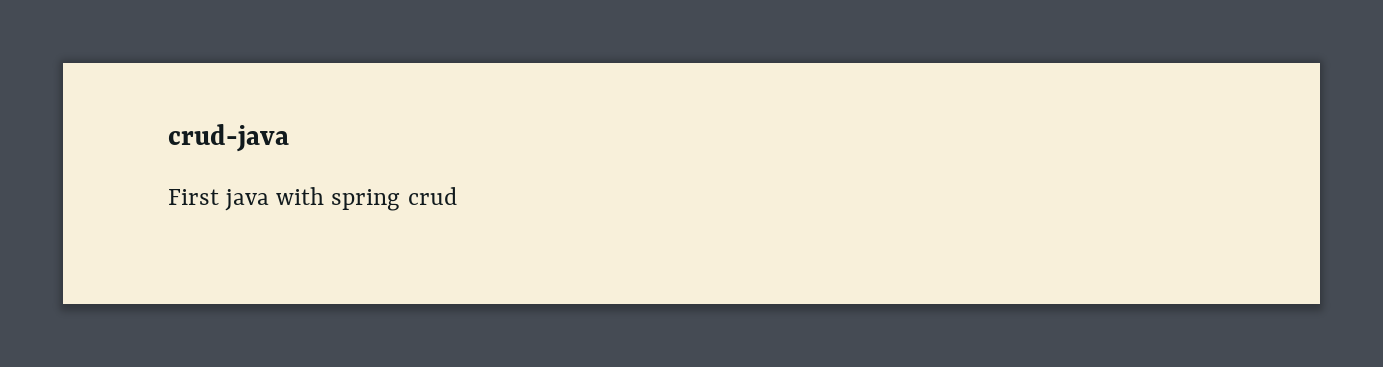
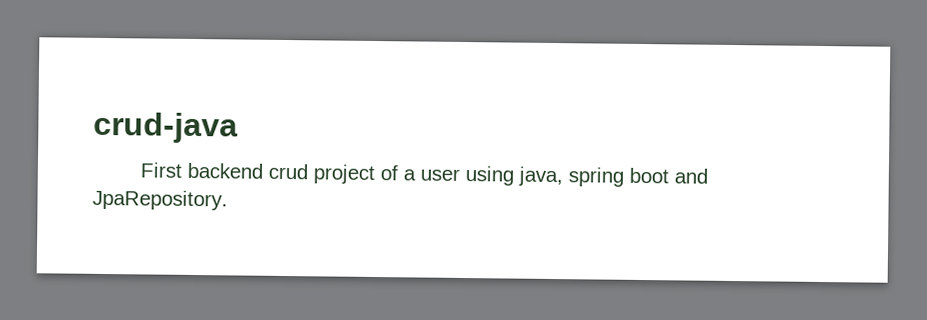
- First java with spring crud
+ First backend crud project of a user using java, spring boot and JpaRepository.

